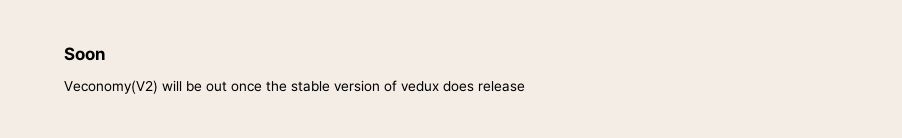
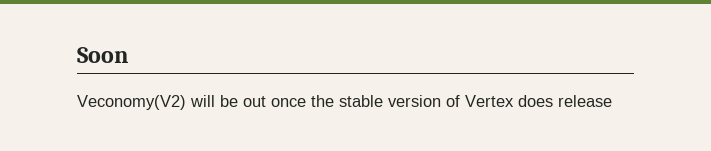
- Veconomy(V2) will be out once the stable version of vedux does release
+ Veconomy(V2) will be out once the stable version of Vertex does release

